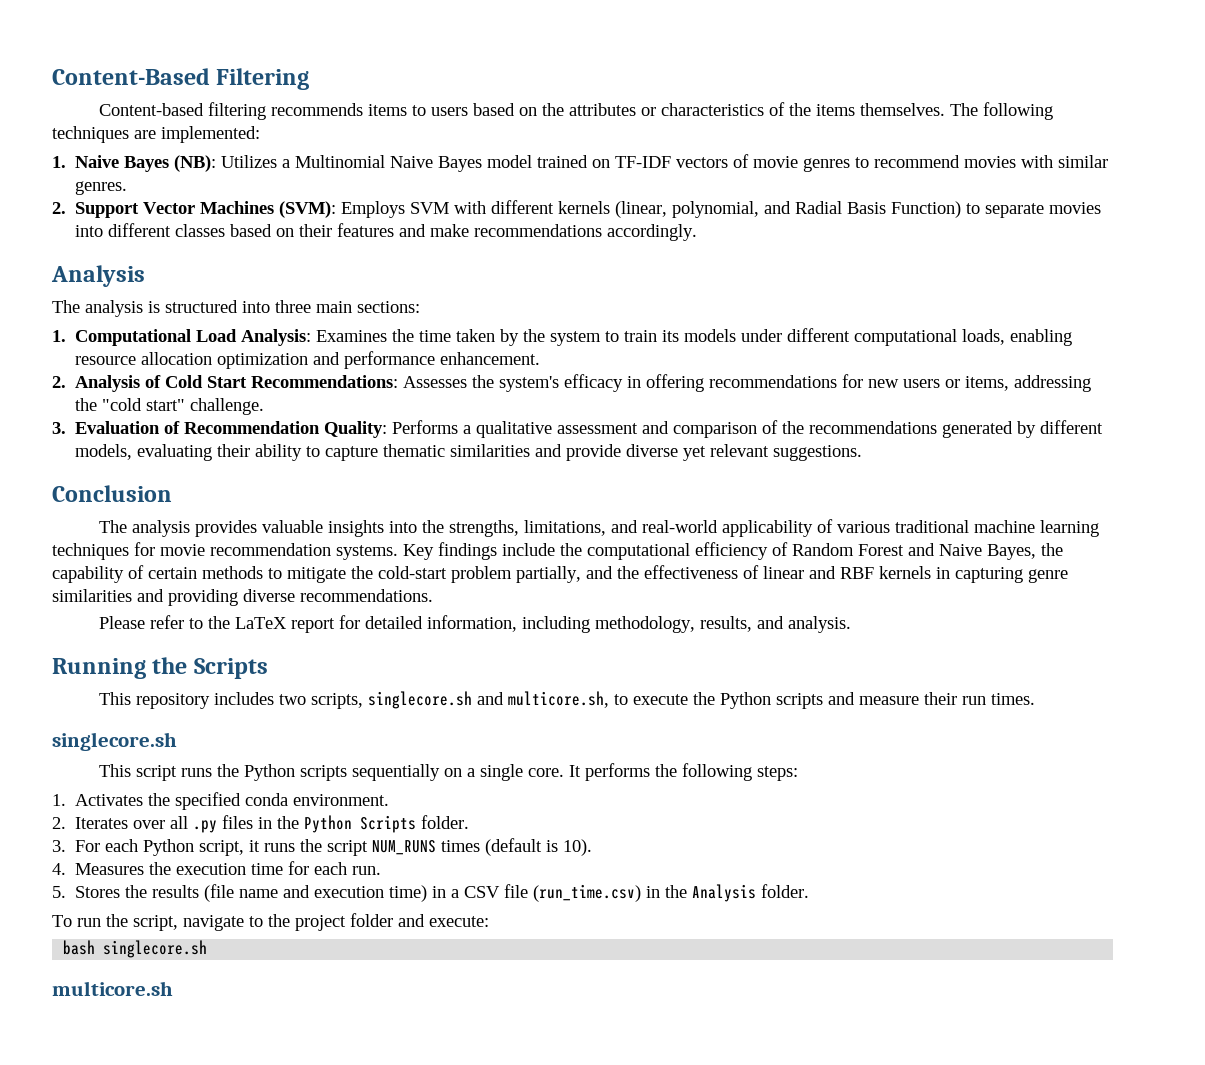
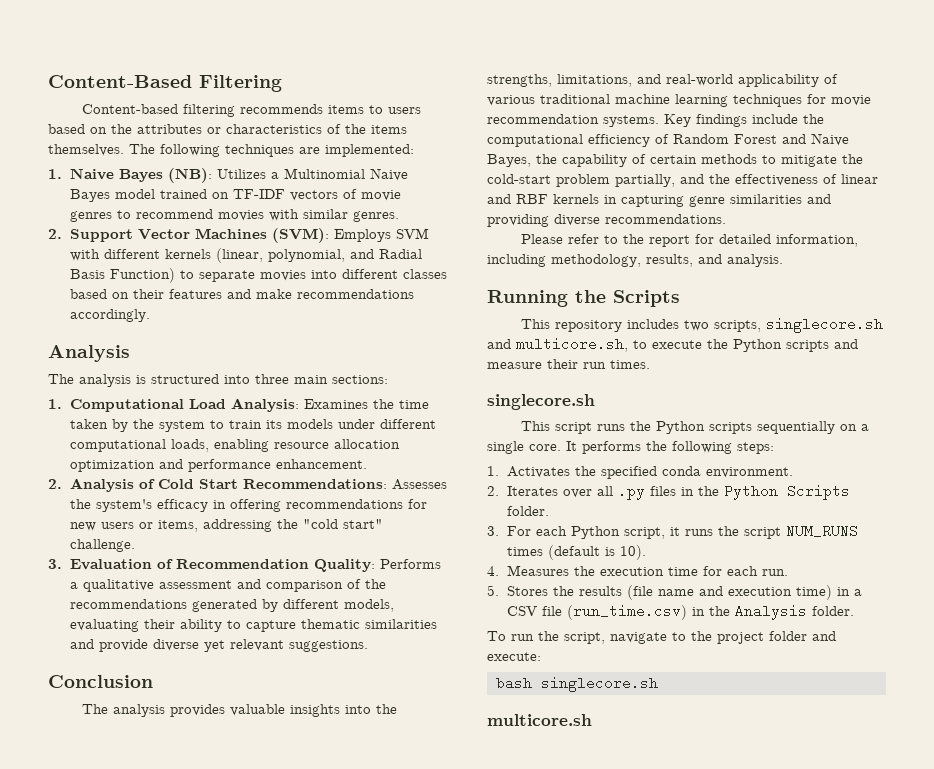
- Please refer to the LaTeX report for detailed information, including methodology, results, and analysis.
+ Please refer to the report for detailed information, including methodology, results, and analysis.

